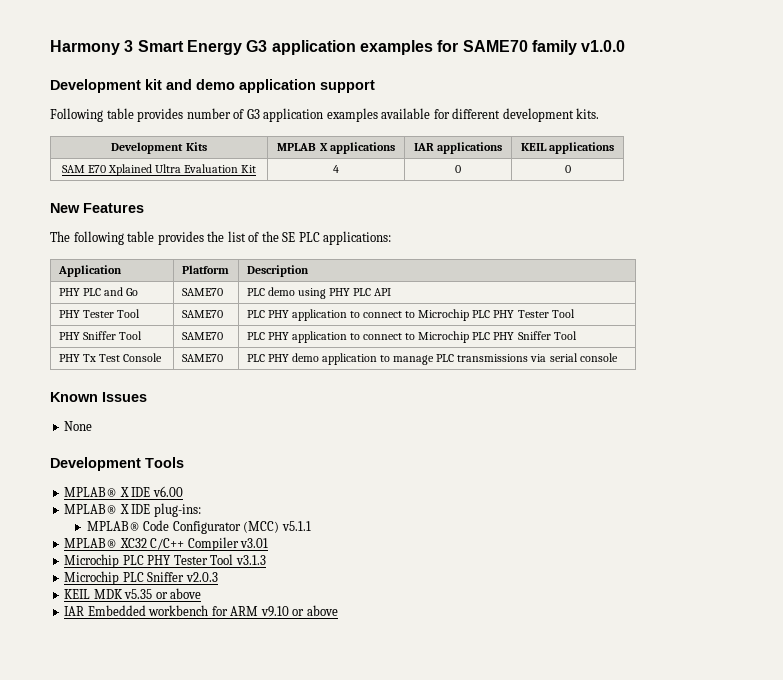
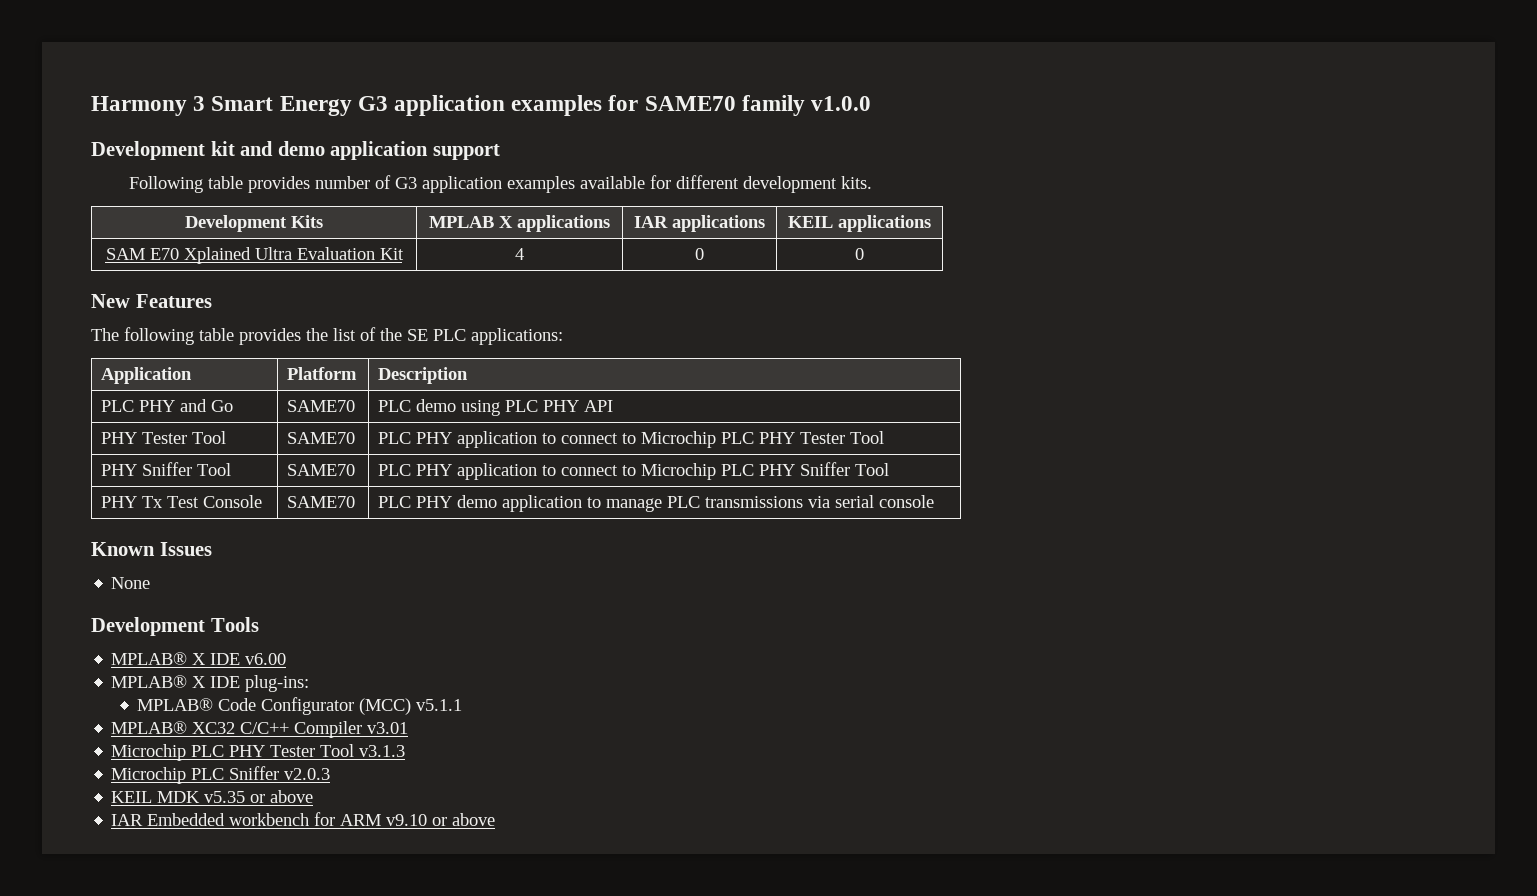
- PHY PLC and Go | SAME70 | PLC demo using PHY PLC API
+ PLC PHY and Go | SAME70 | PLC demo using PLC PHY API

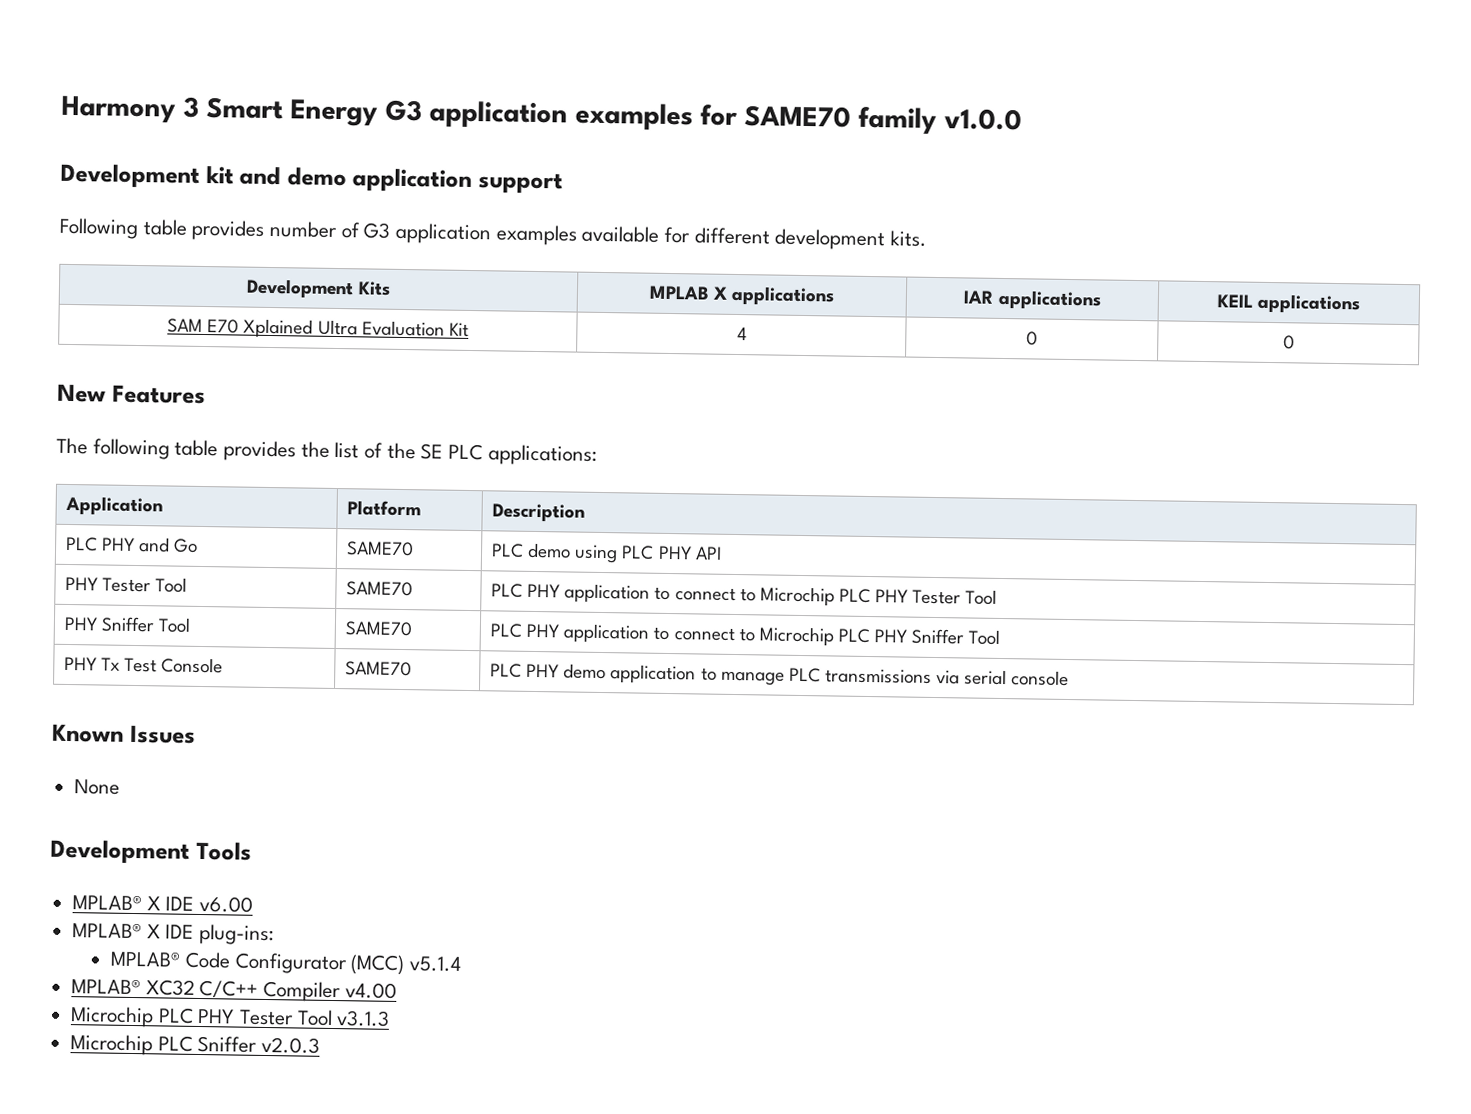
- MPLAB® Code Configurator (MCC) v5.1.1
+ MPLAB® Code Configurator (MCC) v5.1.4
- MPLAB® XC32 C/C++ Compiler v3.01
+ MPLAB® XC32 C/C++ Compiler v4.00
- KEIL MDK v5.35 or above
- IAR Embedded workbench for ARM v9.10 or above

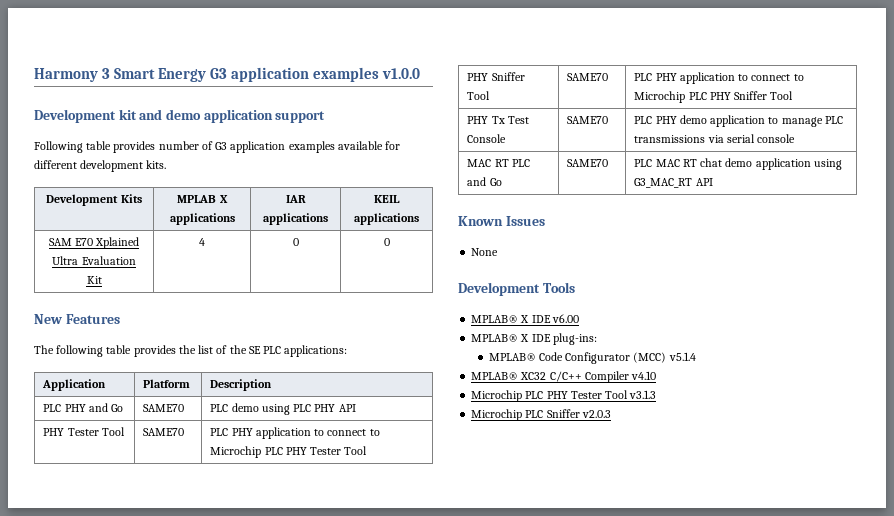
- Harmony 3 Smart Energy G3 application examples for SAME70 family v1.0.0
+ Harmony 3 Smart Energy G3 application examples v1.0.0
+ MAC RT PLC and Go | SAME70 | PLC MAC RT chat demo application using G3_MAC_RT API
- MPLAB® XC32 C/C++ Compiler v4.00
+ MPLAB® XC32 C/C++ Compiler v4.10

